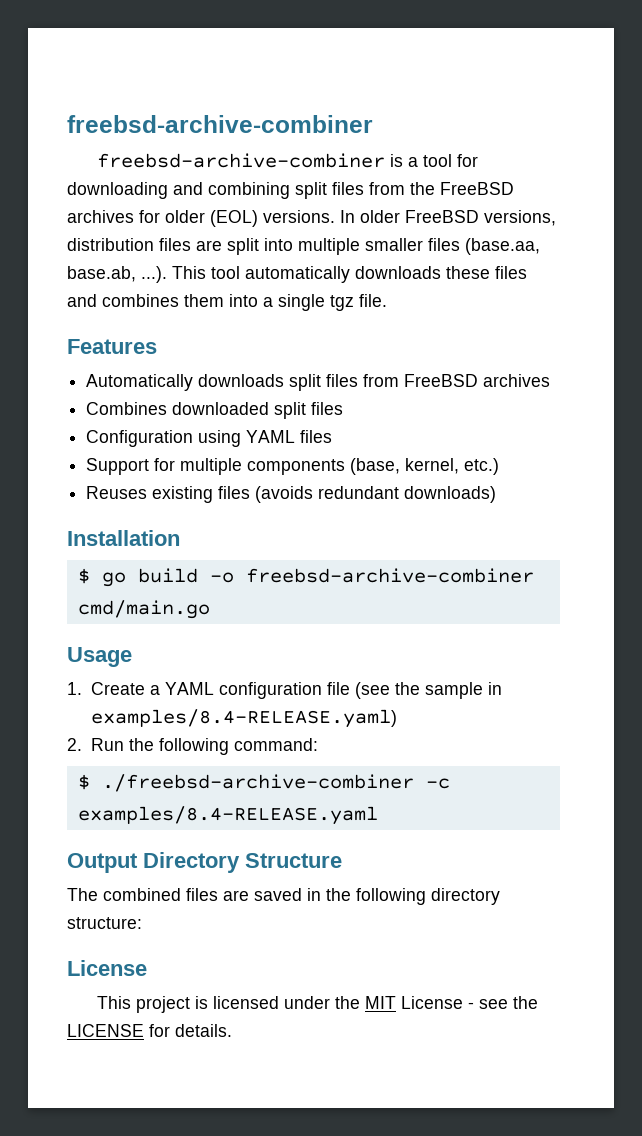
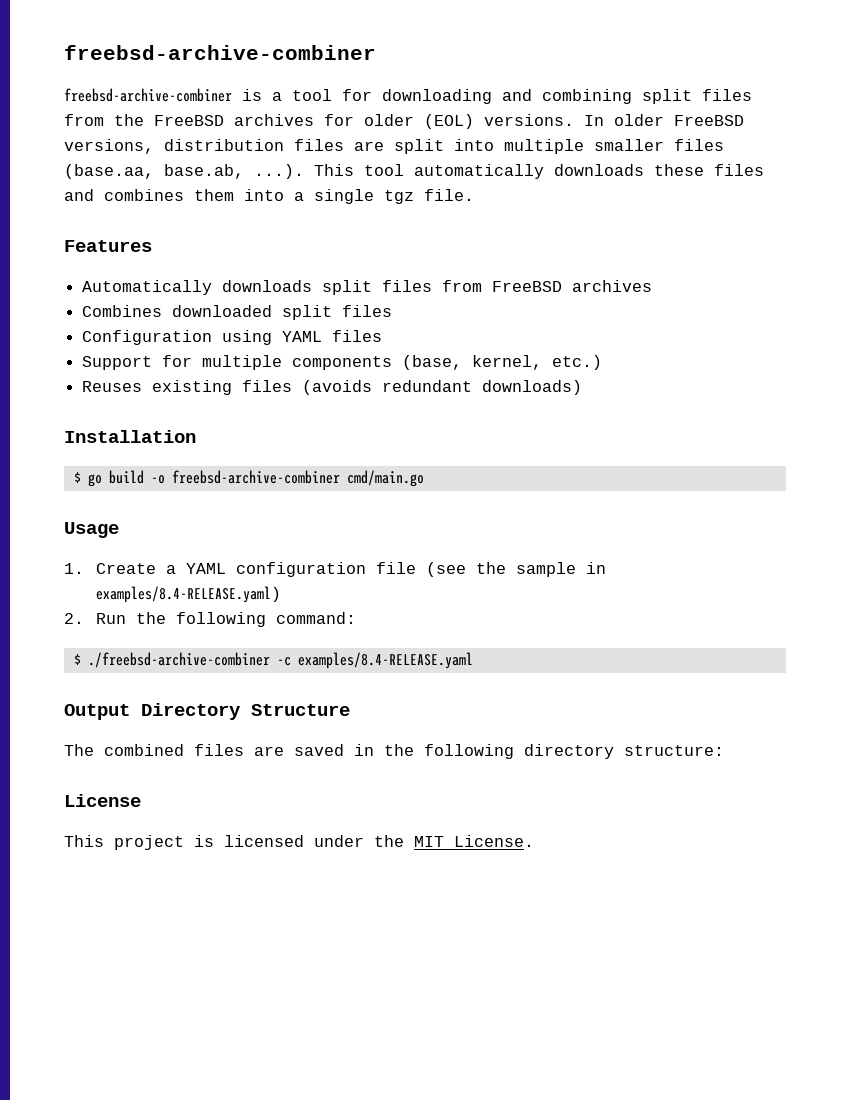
- This project is licensed under the MIT License - see the LICENSE for details.
+ This project is licensed under the MIT License.

